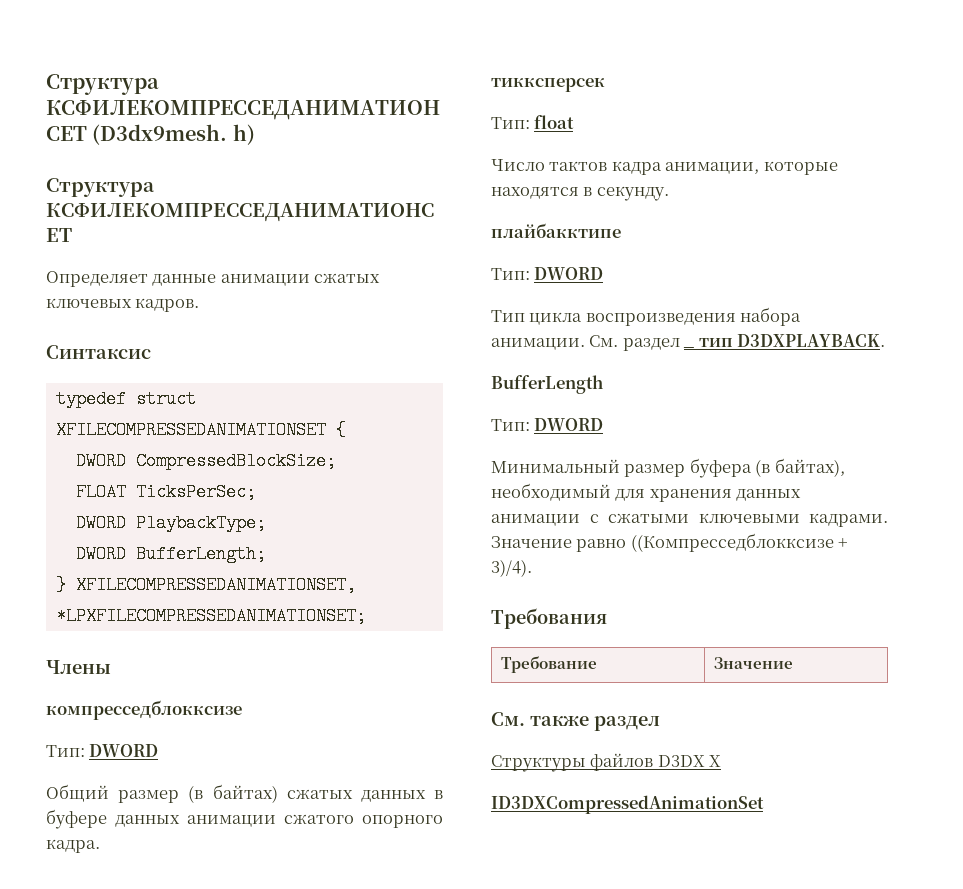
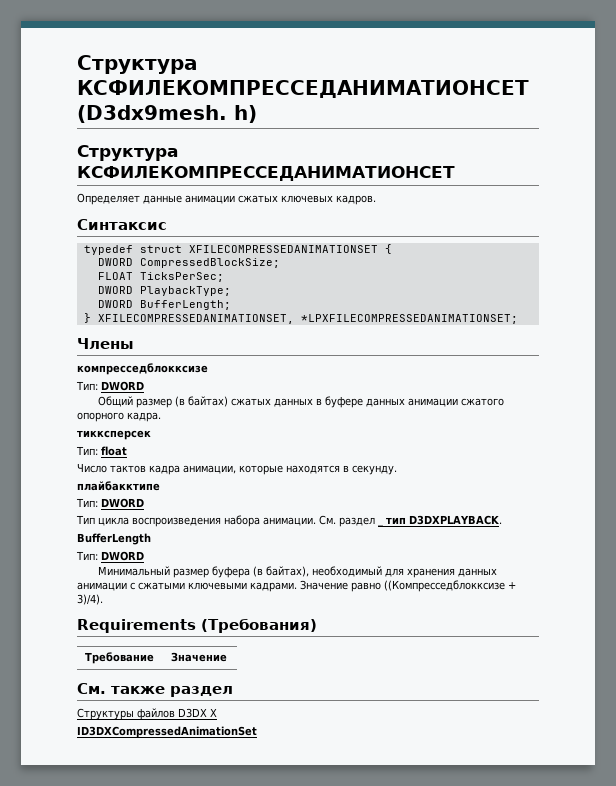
- Требования
+ Requirements (Требования)

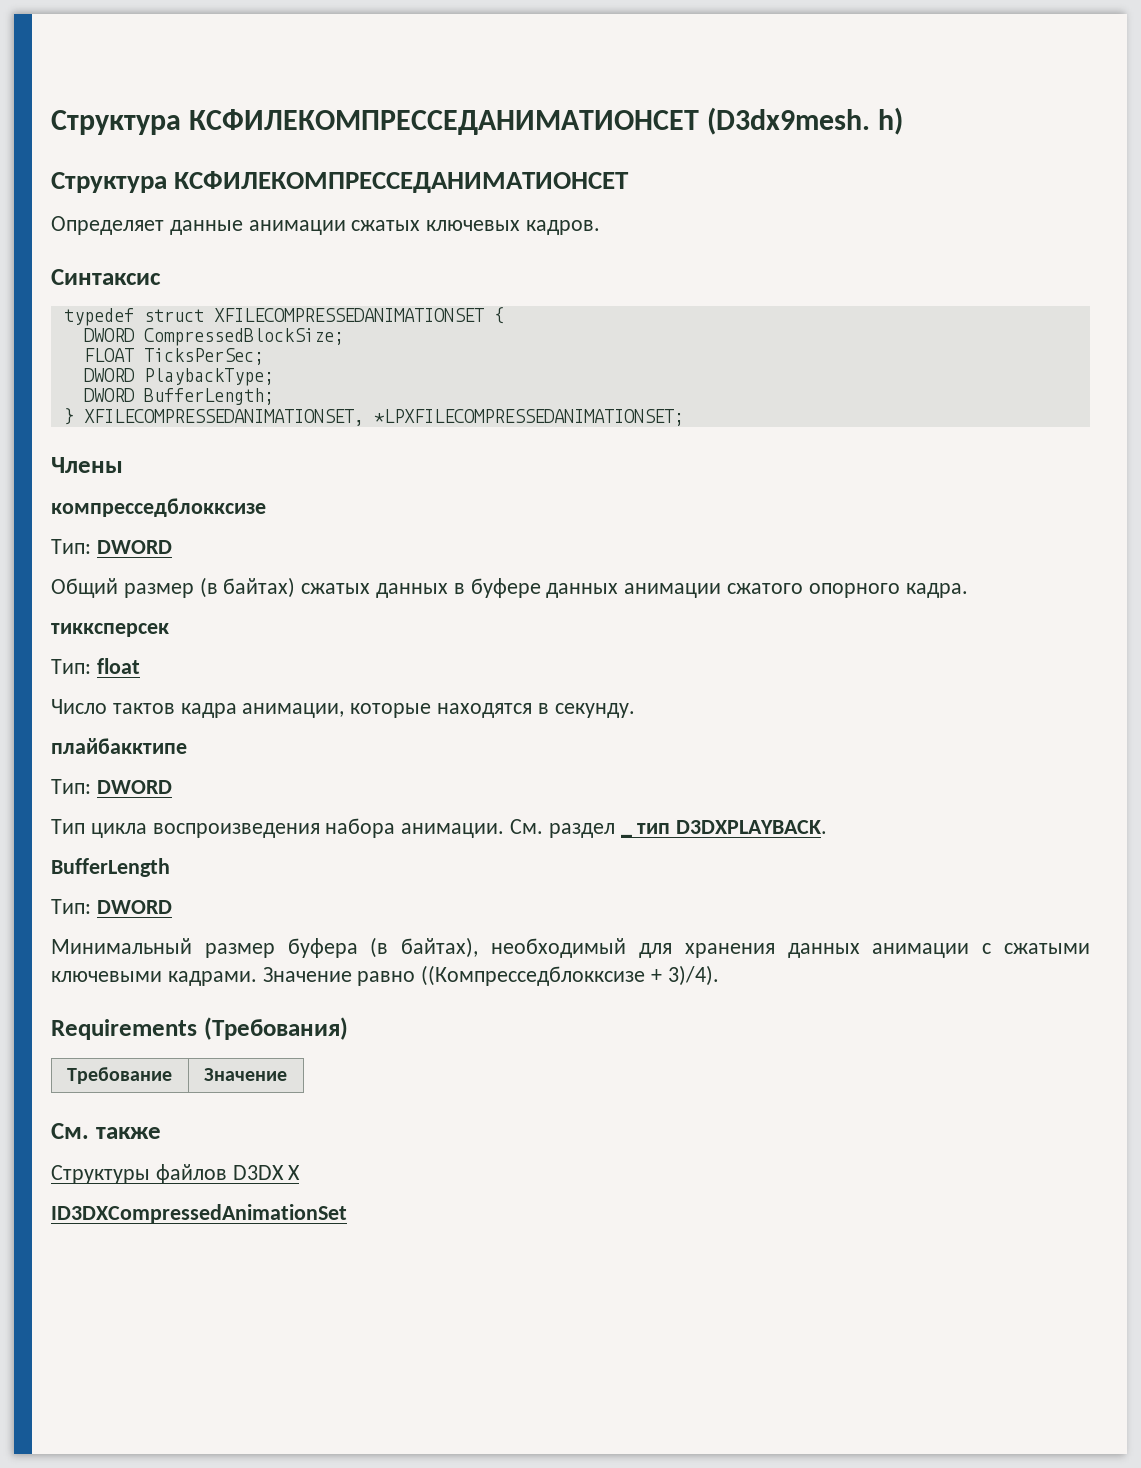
- См. также раздел
+ См. также

